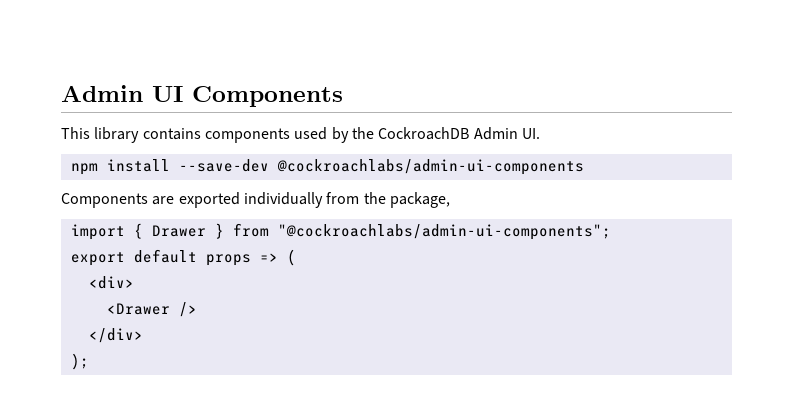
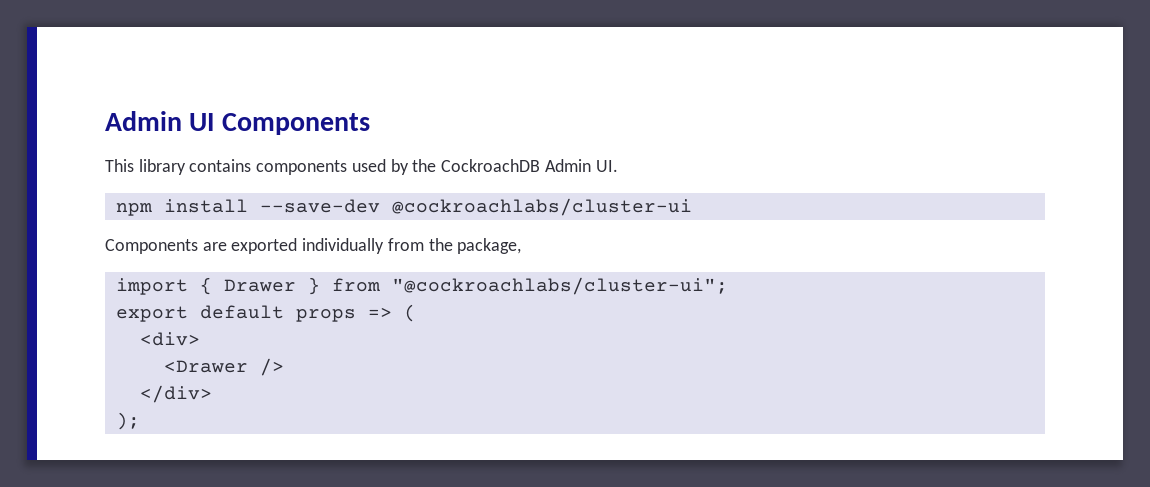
- npm install --save-dev @cockroachlabs/admin-ui-components
+ npm install --save-dev @cockroachlabs/cluster-ui
- import { Drawer } from "@cockroachlabs/admin-ui-components";
+ import { Drawer } from "@cockroachlabs/cluster-ui";

